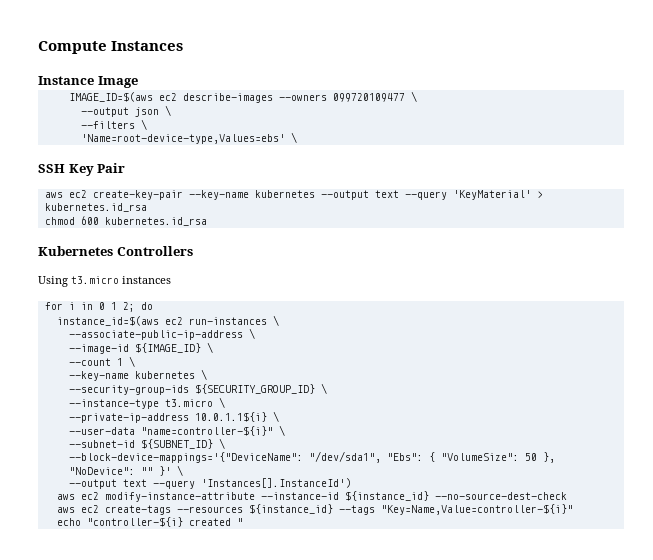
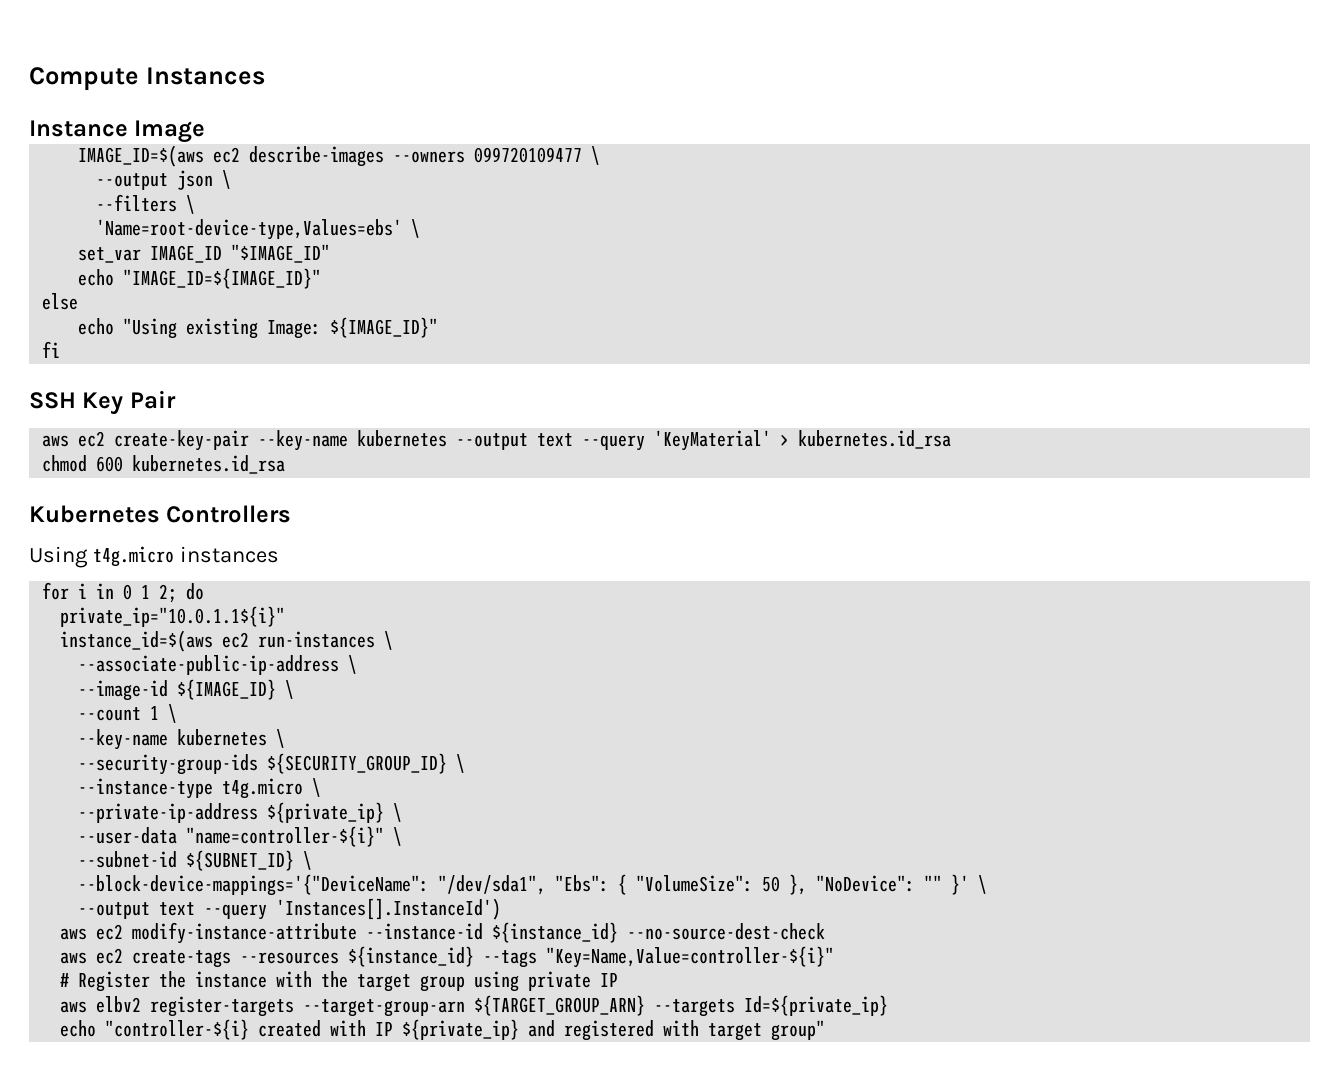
+ set_var IMAGE_ID "$IMAGE_ID"
+ echo "IMAGE_ID=${IMAGE_ID}"
+ else
+ echo "Using existing Image: ${IMAGE_ID}"
+ fi
- Using t3.micro instances
+ Using t4g.micro instances
+ private_ip="10.0.1.1${i}"
- --instance-type t3.micro \
+ --instance-type t4g.micro \
- --private-ip-address 10.0.1.1${i} \
+ --private-ip-address ${private_ip} \
- echo "controller-${i} created "
+ # Register the instance with the target group using private IP
+ aws elbv2 register-targets --target-group-arn ${TARGET_GROUP_ARN} --targets Id=${private_ip}
+ echo "controller-${i} created with IP ${private_ip} and registered with target group"

